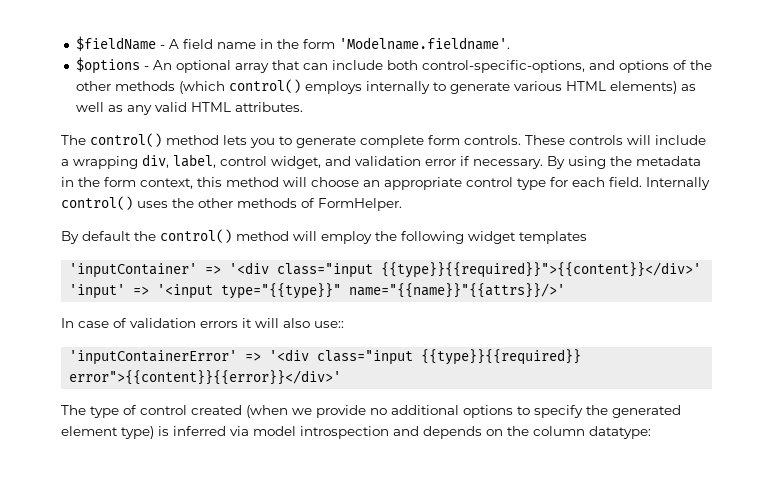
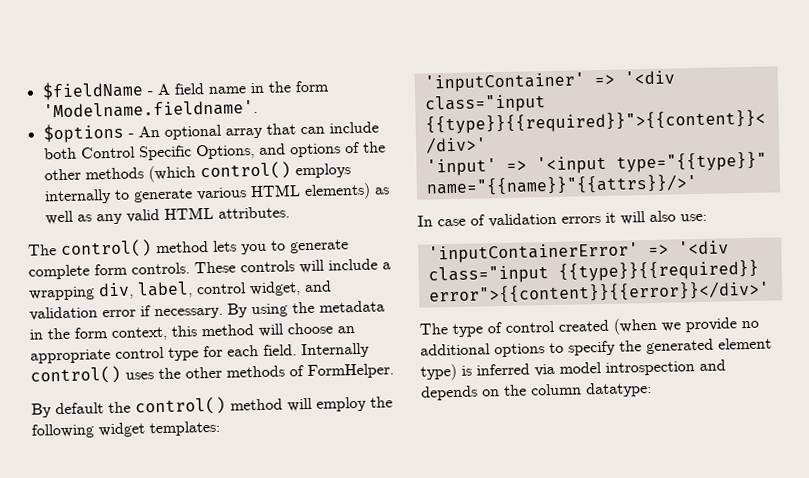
- $options - An optional array that can include both control-specific-options, and options of the other methods (which control() employs internally to generate various HTML elements) as well as any valid HTML attributes.
+ $options - An optional array that can include both Control Specific Options, and options of the other methods (which control() employs internally to generate various HTML elements) as well as any valid HTML attributes.
- By default the control() method will employ the following widget templates
+ By default the control() method will employ the following widget templates:
- In case of validation errors it will also use::
+ In case of validation errors it will also use:

